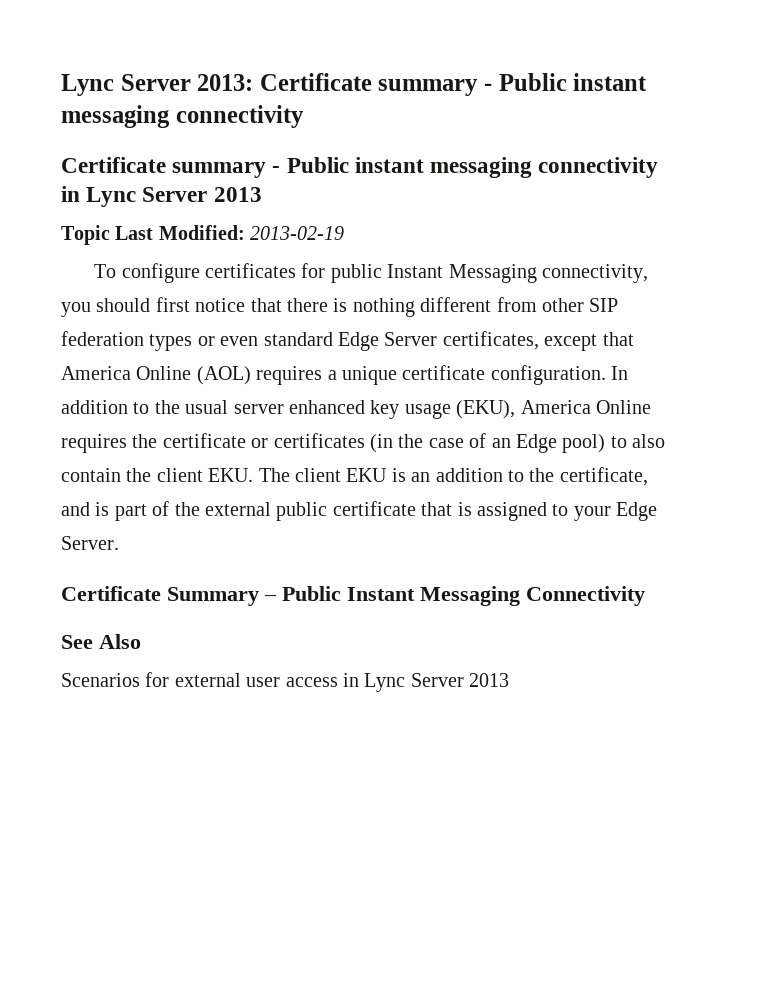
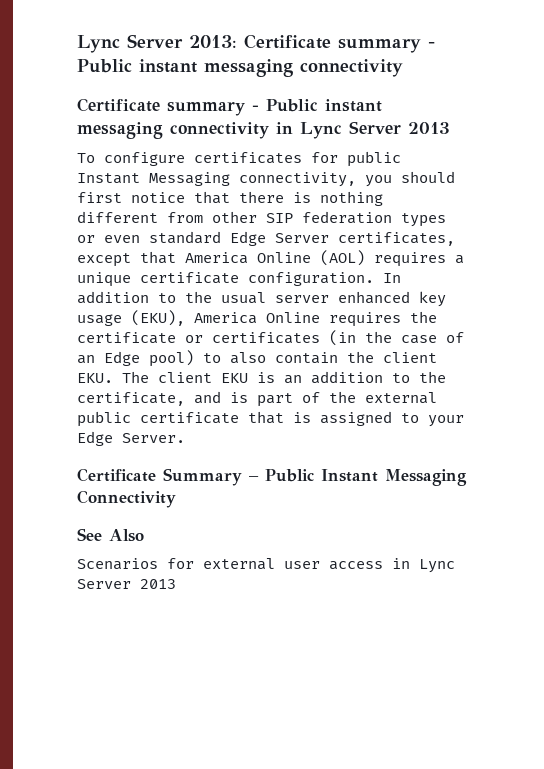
- Topic Last Modified: 2013-02-19

